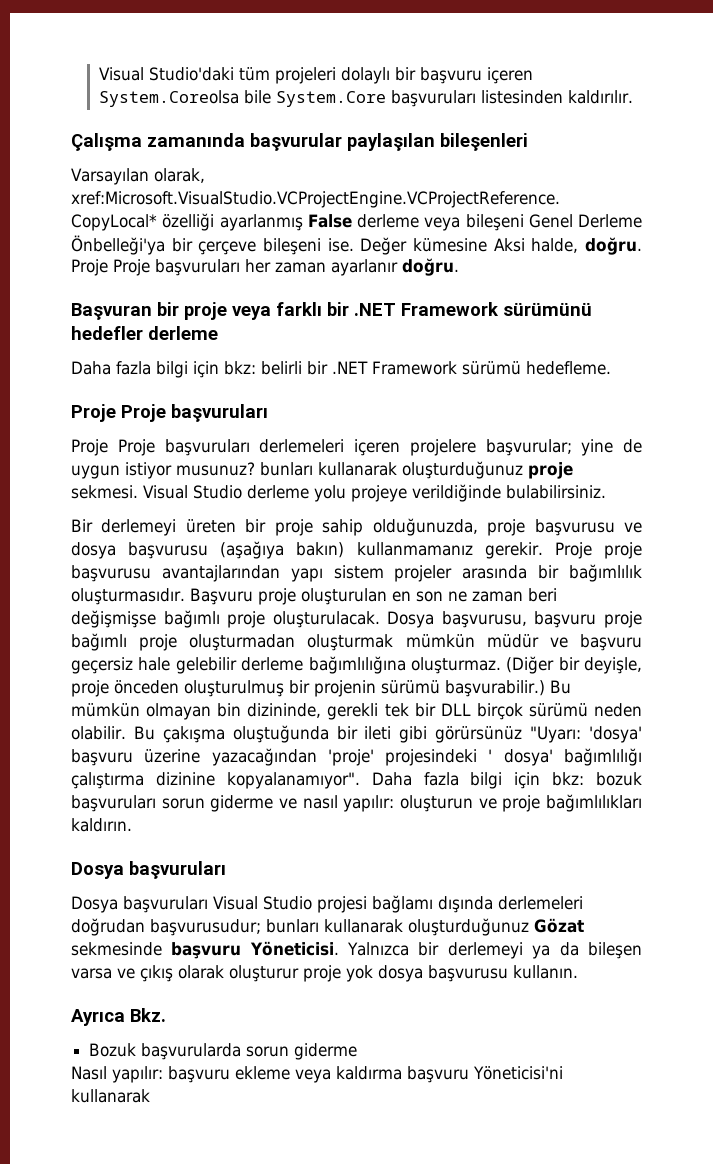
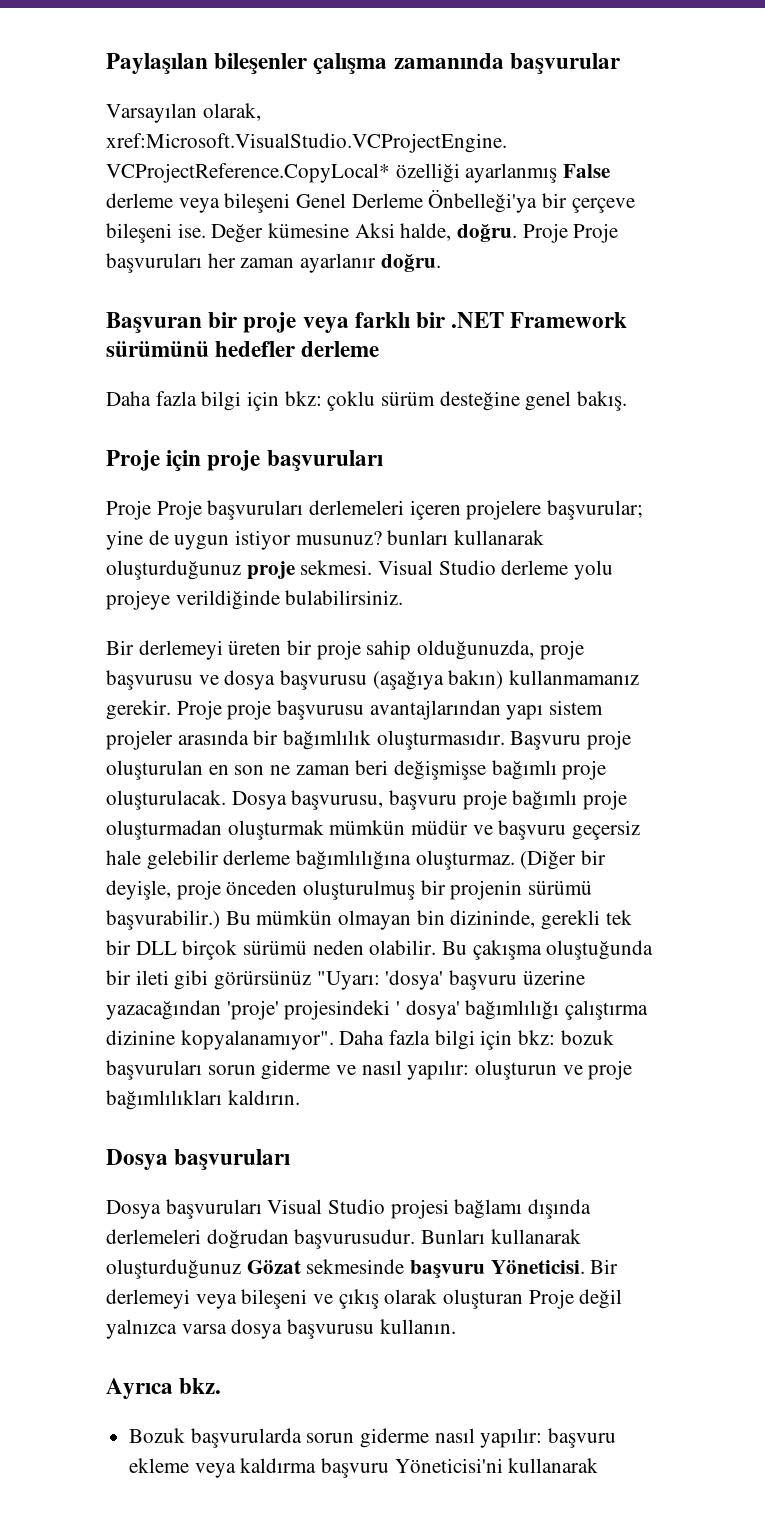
- Visual Studio'daki tüm projeleri dolaylı bir başvuru içeren System.Coreolsa bile System.Core başvuruları listesinden kaldırılır.
- Çalışma zamanında başvurular paylaşılan bileşenleri
+ Paylaşılan bileşenler çalışma zamanında başvurular
- Daha fazla bilgi için bkz: belirli bir .NET Framework sürümü hedefleme.
- Proje Proje başvuruları
+ Daha fazla bilgi için bkz: çoklu sürüm desteğine genel bakış.
+ Proje için proje başvuruları
- Dosya başvuruları Visual Studio projesi bağlamı dışında derlemeleri doğrudan başvurusudur; bunları kullanarak oluşturduğunuz Gözat sekmesinde başvuru Yöneticisi.
+ Dosya başvuruları Visual Studio projesi bağlamı dışında derlemeleri doğrudan başvurusudur. Bunları kullanarak oluşturduğunuz Gözat sekmesinde başvuru Yöneticisi.
- Yalnızca bir derlemeyi ya da bileşen varsa ve çıkış olarak oluşturur proje yok dosya başvurusu kullanın.
+ Bir derlemeyi veya bileşeni ve çıkış olarak oluşturan Proje değil yalnızca varsa dosya başvurusu kullanın.
- Ayrıca Bkz.
+ Ayrıca bkz.
- Bozuk başvurularda sorun giderme
- Nasıl yapılır: başvuru ekleme veya kaldırma başvuru Yöneticisi'ni kullanarak
+ Bozuk başvurularda sorun giderme nasıl yapılır: başvuru ekleme veya kaldırma başvuru Yöneticisi'ni kullanarak

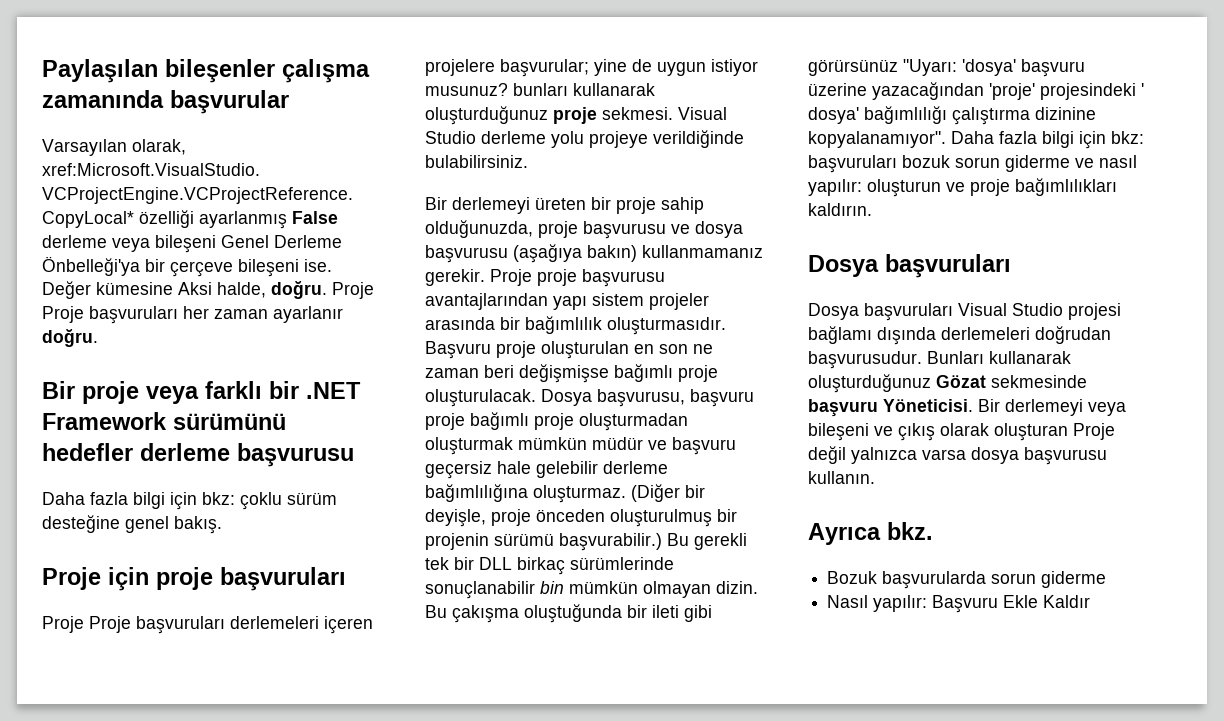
- Başvuran bir proje veya farklı bir .NET Framework sürümünü hedefler derleme
+ Bir proje veya farklı bir .NET Framework sürümünü hedefler derleme başvurusu
- Bu mümkün olmayan bin dizininde, gerekli tek bir DLL birçok sürümü neden olabilir.
+ Bu gerekli tek bir DLL birkaç sürümlerinde sonuçlanabilir bin mümkün olmayan dizin.
- Daha fazla bilgi için bkz: bozuk başvuruları sorun giderme ve nasıl yapılır: oluşturun ve proje bağımlılıkları kaldırın.
+ Daha fazla bilgi için bkz: başvuruları bozuk sorun giderme ve nasıl yapılır: oluşturun ve proje bağımlılıkları kaldırın.
- Bozuk başvurularda sorun giderme nasıl yapılır: başvuru ekleme veya kaldırma başvuru Yöneticisi'ni kullanarak
+ Bozuk başvurularda sorun giderme
+ Nasıl yapılır: Başvuru Ekle Kaldır

